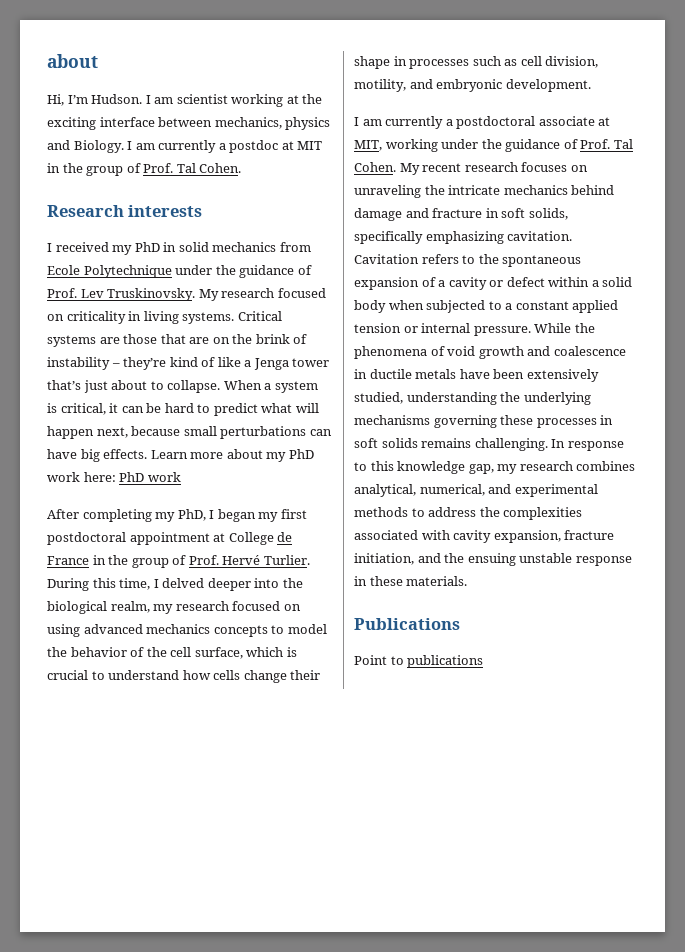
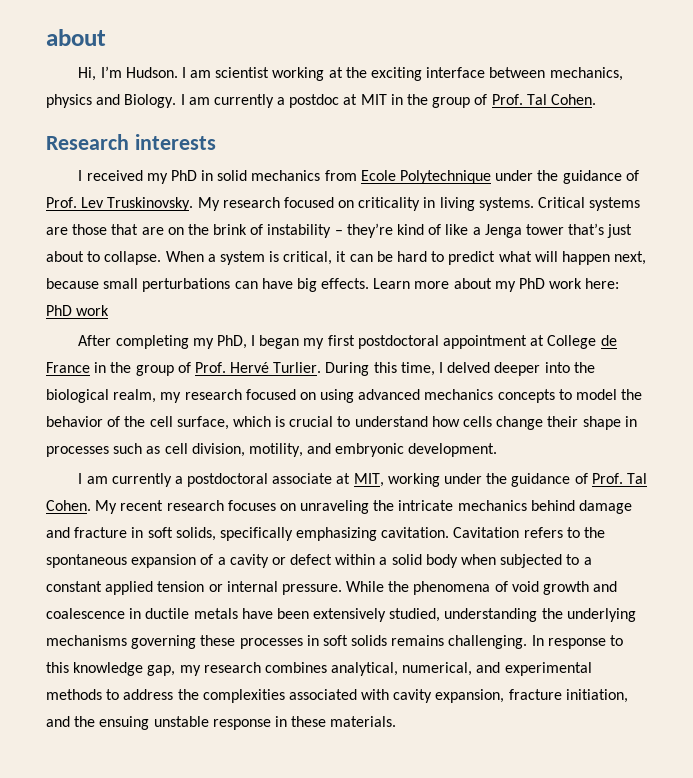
- Publications
- Point to publications

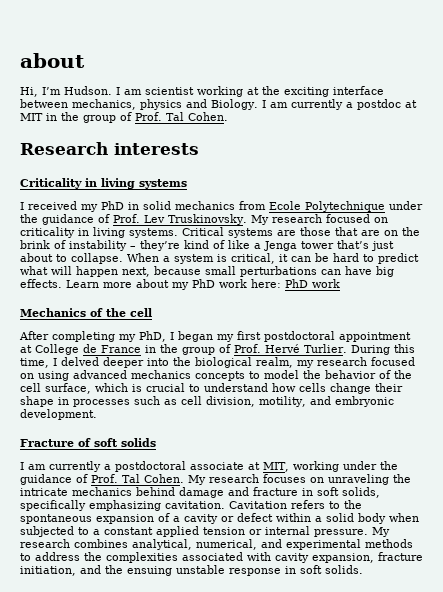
+ Criticality in living systems
+ Mechanics of the cell
+ Fracture of soft solids
- My recent research focuses on unraveling the intricate mechanics behind damage and fracture in soft solids, specifically emphasizing cavitation.
+ My research focuses on unraveling the intricate mechanics behind damage and fracture in soft solids, specifically emphasizing cavitation.
- While the phenomena of void growth and coalescence in ductile metals have been extensively studied, understanding the underlying mechanisms governing these processes in soft solids remains challenging. In response to this knowledge gap, my research combines analytical, numerical, and experimental methods to address the complexities associated with cavity expansion, fracture initiation, and the ensuing unstable response in these materials.
+ My research combines analytical, numerical, and experimental methods to address the complexities associated with cavity expansion, fracture initiation, and the ensuing unstable response in soft solids.

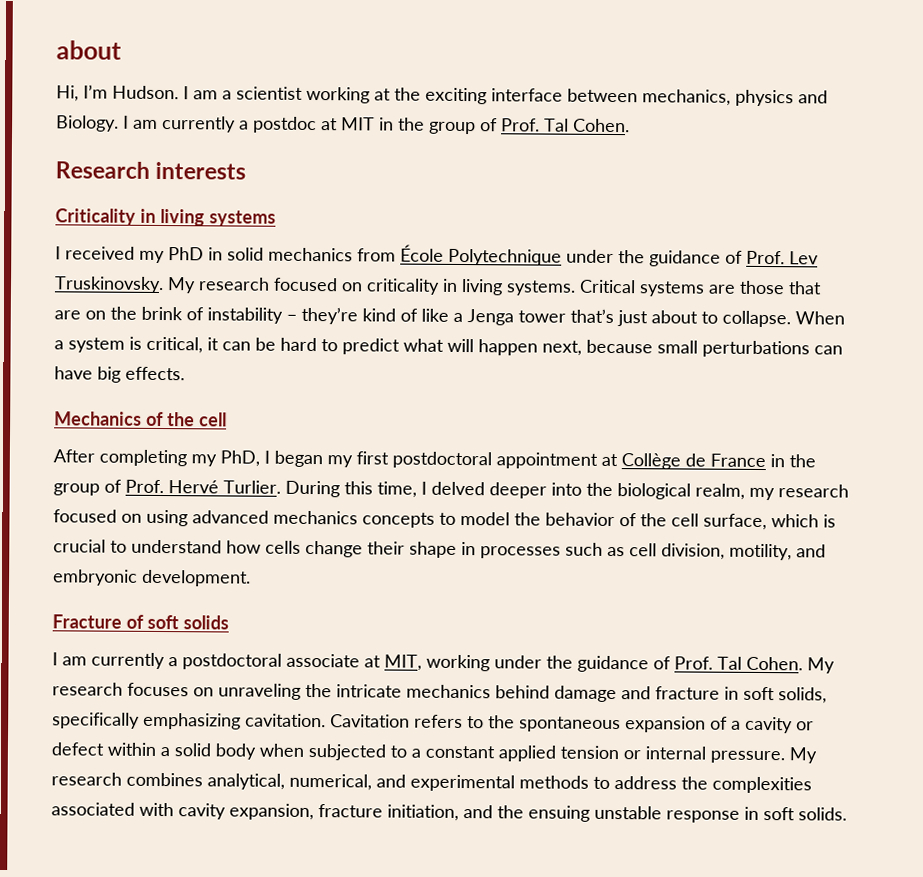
- I am scientist working at the exciting interface between mechanics, physics and Biology.
+ I am a scientist working at the exciting interface between mechanics, physics and Biology.
- I received my PhD in solid mechanics from Ecole Polytechnique under the guidance of Prof. Lev Truskinovsky.
+ I received my PhD in solid mechanics from École Polytechnique under the guidance of Prof. Lev Truskinovsky.
- Learn more about my PhD work here: PhD work
- After completing my PhD, I began my first postdoctoral appointment at College de France in the group of Prof. Hervé Turlier.
+ After completing my PhD, I began my first postdoctoral appointment at Collège de France in the group of Prof. Hervé Turlier.

